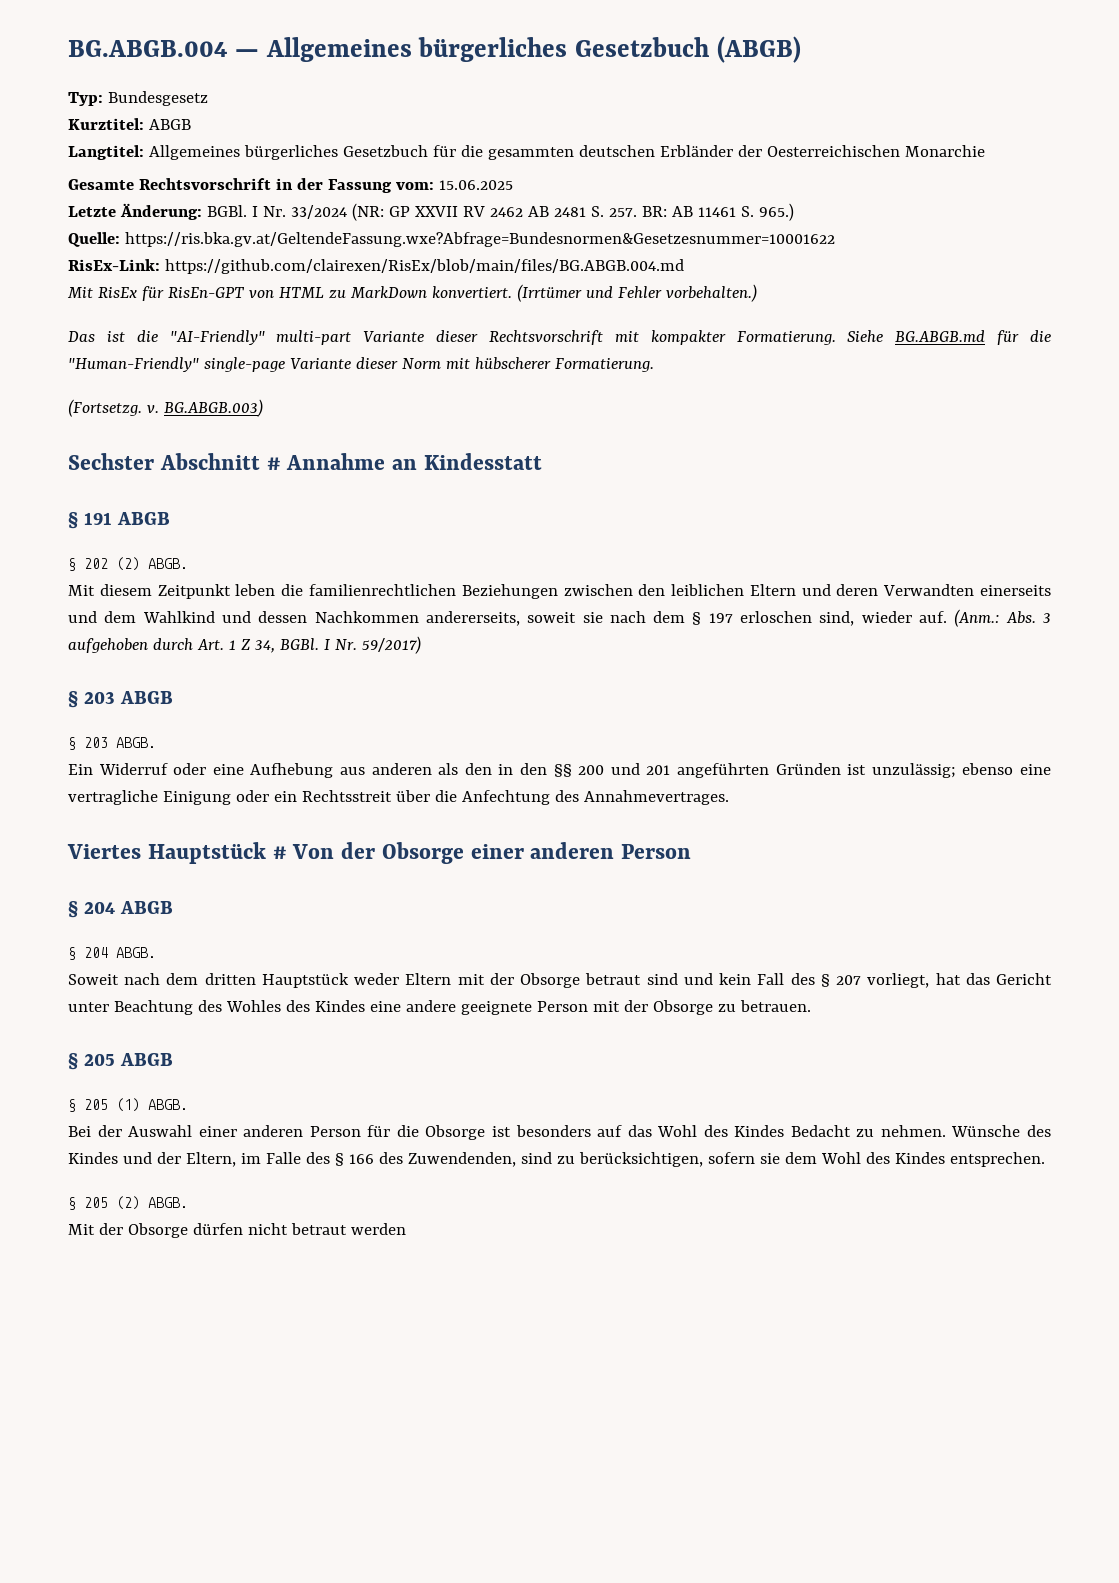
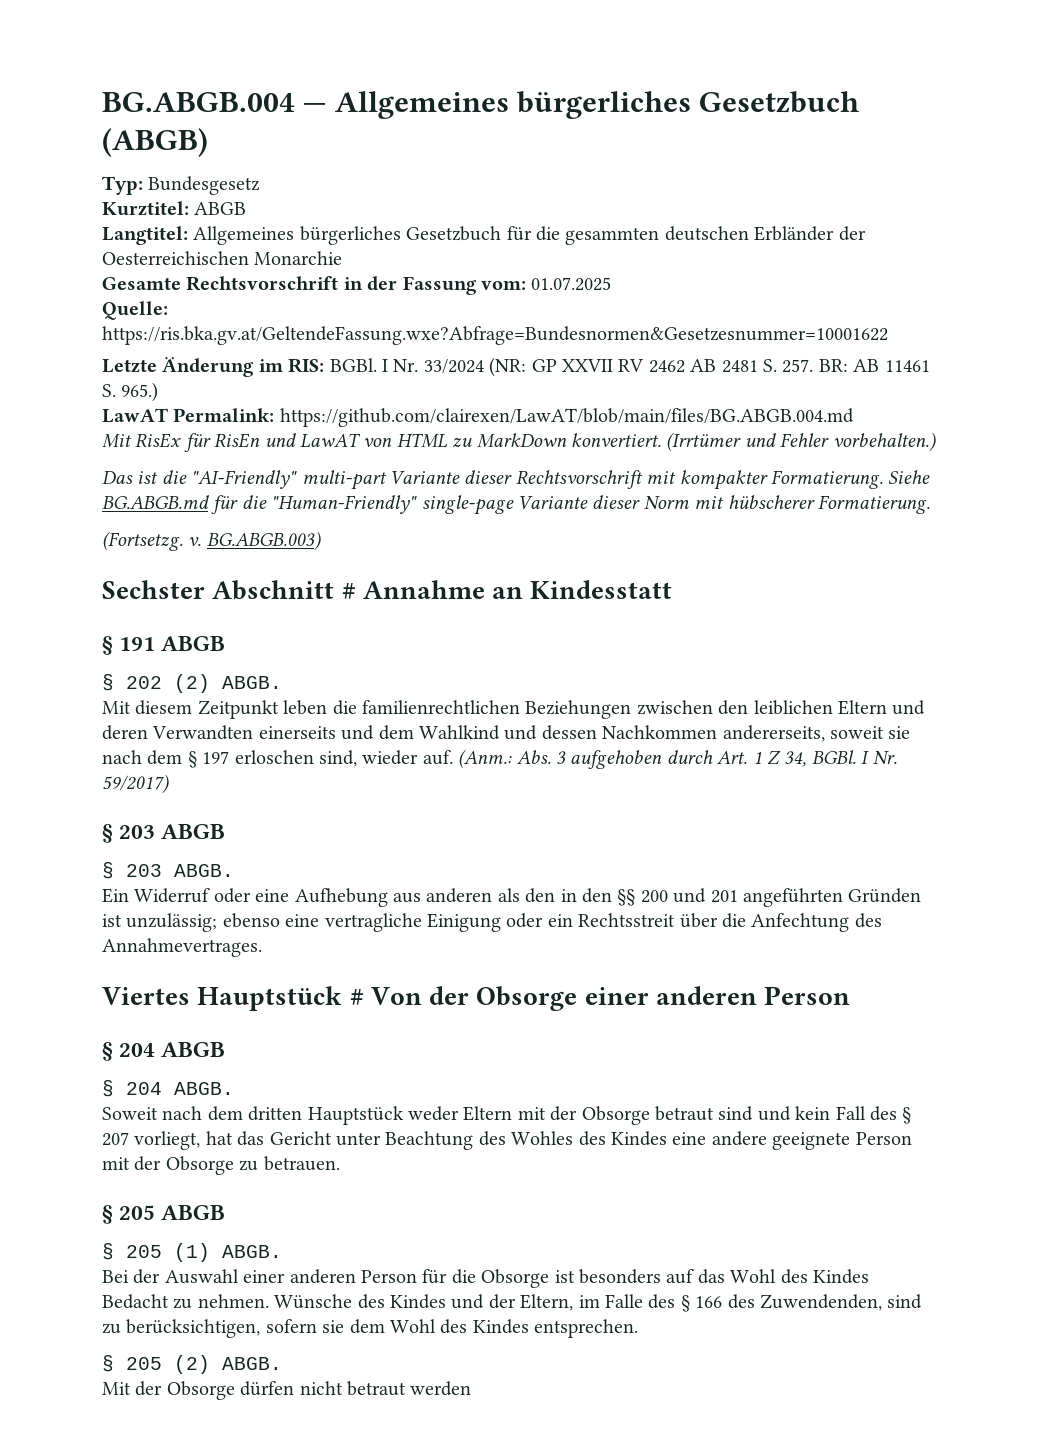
- Gesamte Rechtsvorschrift in der Fassung vom: 15.06.2025
- Letzte Änderung: BGBl.
+ Gesamte Rechtsvorschrift in der Fassung vom: 01.07.2025
+ Quelle: https://ris.bka.gv.at/GeltendeFassung.wxe?Abfrage=Bundesnormen&Gesetzesnummer=10001622
+ Letzte Änderung im RIS: BGBl.
- Quelle: https://ris.bka.gv.at/GeltendeFassung.wxe?Abfrage=Bundesnormen&Gesetzesnummer=10001622
- RisEx-Link: https://github.com/clairexen/RisEx/blob/main/files/BG.ABGB.004.md
+ LawAT Permalink: https://github.com/clairexen/LawAT/blob/main/files/BG.ABGB.004.md
- Mit RisEx für RisEn-GPT von HTML zu MarkDown konvertiert.
+ Mit RisEx für RisEn und LawAT von HTML zu MarkDown konvertiert.

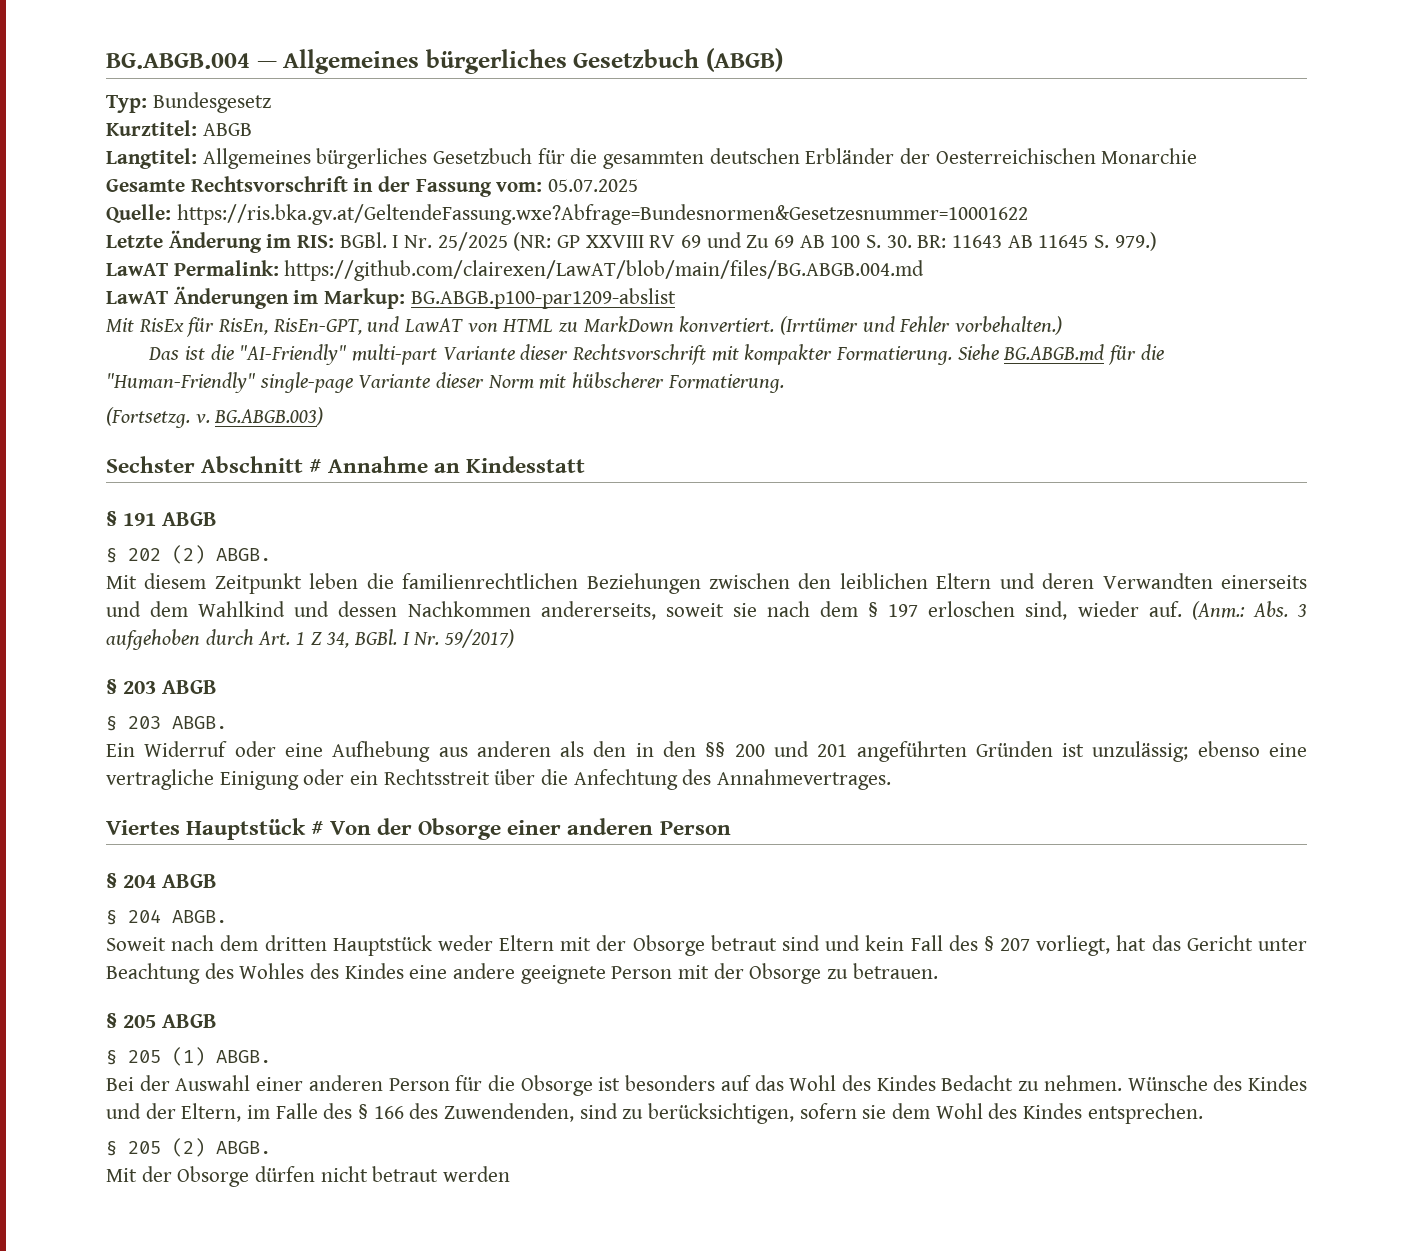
- Gesamte Rechtsvorschrift in der Fassung vom: 01.07.2025
+ Gesamte Rechtsvorschrift in der Fassung vom: 05.07.2025
- I Nr. 33/2024 (NR: GP XXVII RV 2462 AB 2481 S. 257. BR: AB 11461 S. 965.)
+ I Nr. 25/2025 (NR: GP XXVIII RV 69 und Zu 69 AB 100 S. 30. BR: 11643 AB 11645 S. 979.)
  LawAT Permalink: https://github.com/clairexen/LawAT/blob/main/files/BG.ABGB.004.md
+ LawAT Änderungen im Markup: BG.ABGB.p100-par1209-abslist
- Mit RisEx für RisEn und LawAT von HTML zu MarkDown konvertiert.
+ Mit RisEx für RisEn, RisEn-GPT, und LawAT von HTML zu MarkDown konvertiert.

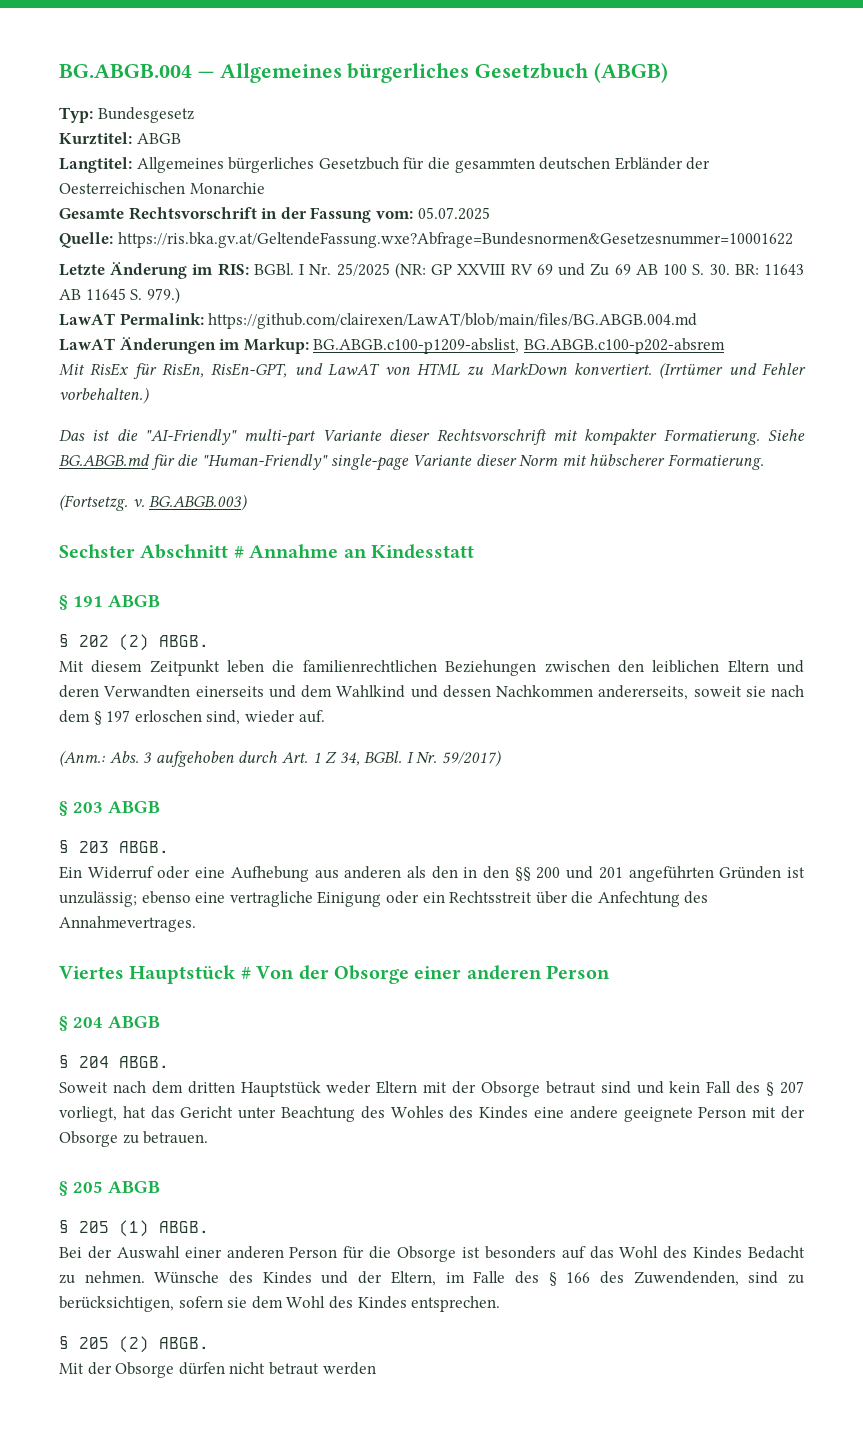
- LawAT Änderungen im Markup: BG.ABGB.p100-par1209-abslist
+ LawAT Änderungen im Markup: BG.ABGB.c100-p1209-abslist, BG.ABGB.c100-p202-absrem
- Mit diesem Zeitpunkt leben die familienrechtlichen Beziehungen zwischen den leiblichen Eltern und deren Verwandten einerseits und dem Wahlkind und dessen Nachkommen andererseits, soweit sie nach dem § 197 erloschen sind, wieder auf. (Anm.: Abs. 3 aufgehoben durch Art. 1 Z 34, BGBl.
+ Mit diesem Zeitpunkt leben die familienrechtlichen Beziehungen zwischen den leiblichen Eltern und deren Verwandten einerseits und dem Wahlkind und dessen Nachkommen andererseits, soweit sie nach dem § 197 erloschen sind, wieder auf.
+ (Anm.: Abs. 3 aufgehoben durch Art. 1 Z 34, BGBl.

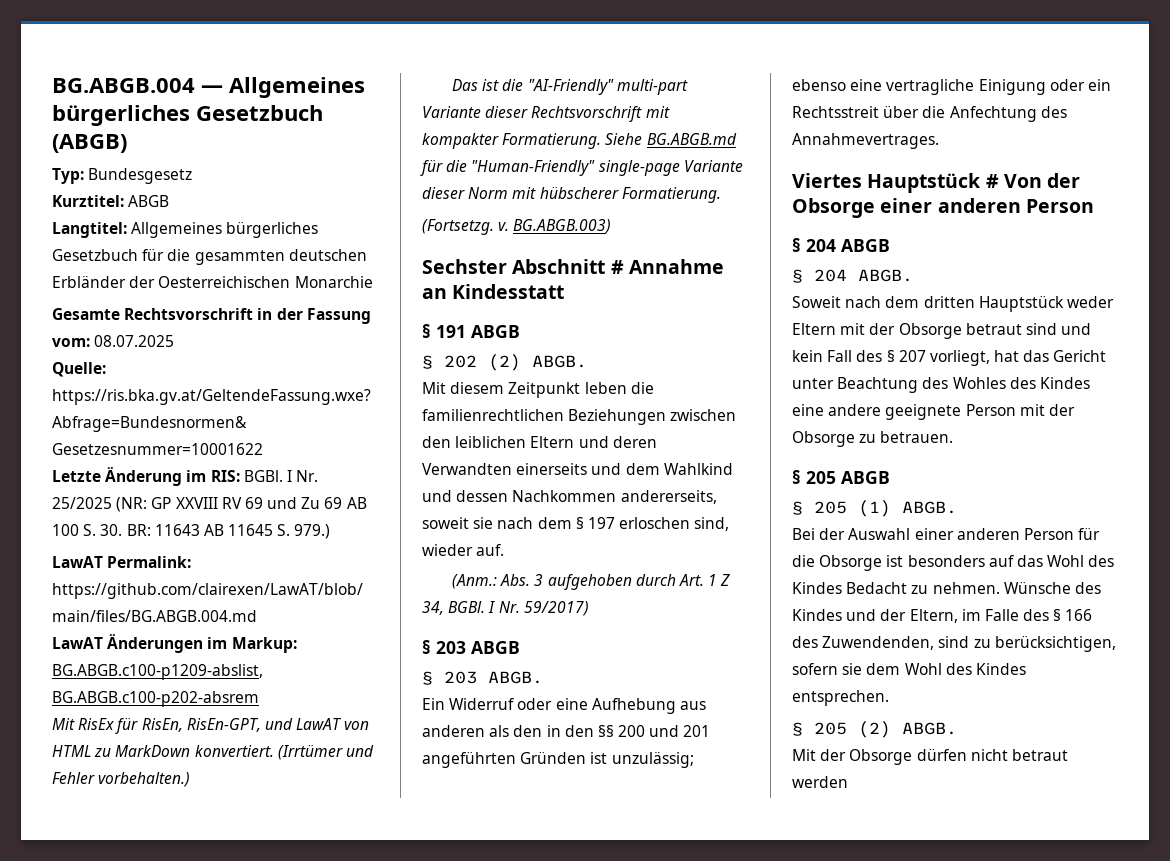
- Gesamte Rechtsvorschrift in der Fassung vom: 05.07.2025
+ Gesamte Rechtsvorschrift in der Fassung vom: 08.07.2025

